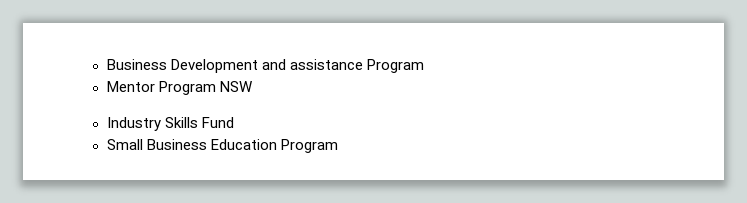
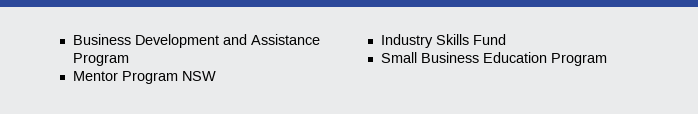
- Business Development and assistance Program
+ Business Development and Assistance Program

